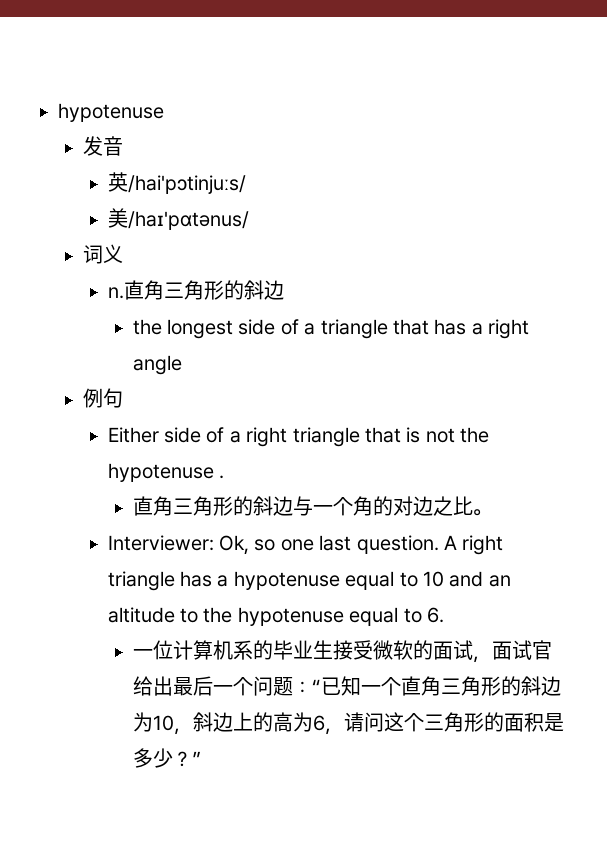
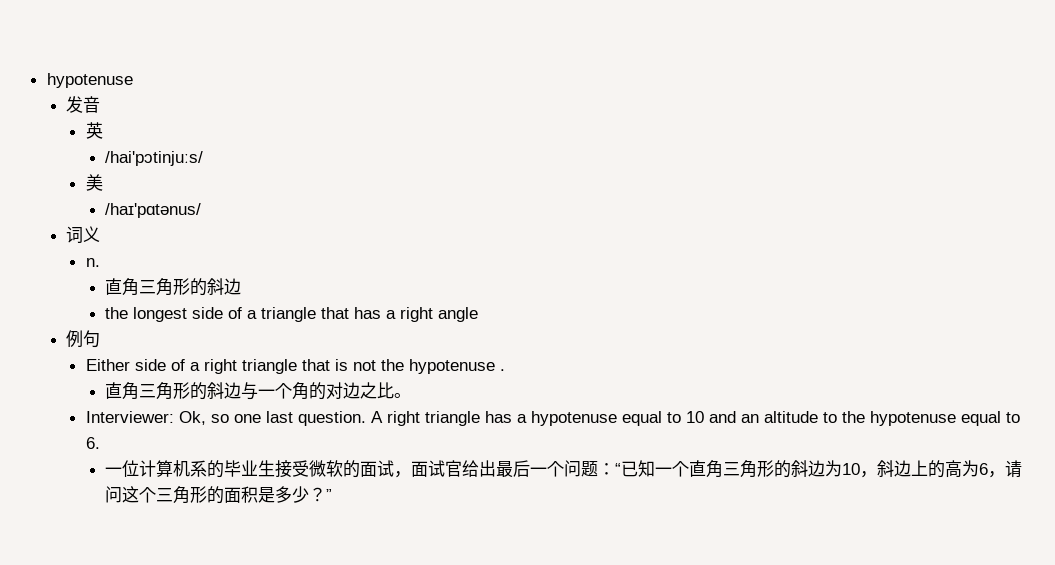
- 英/hai'pɔtinjuːs/
+ 英
+ /hai'pɔtinjuːs/
- 美/haɪ'pɑtənus/
+ 美
+ /haɪ'pɑtənus/
- n.直角三角形的斜边
+ n.
+ 直角三角形的斜边

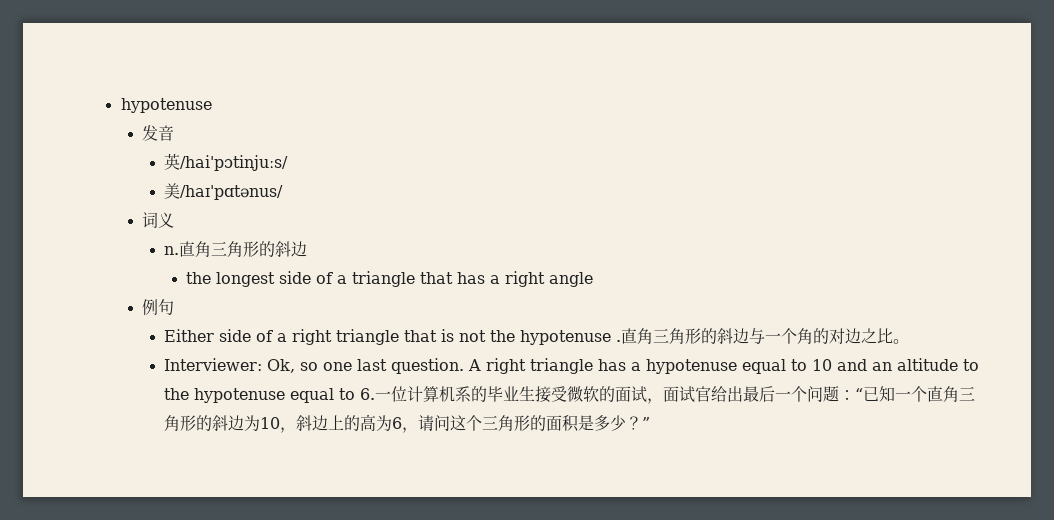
- 英
- /hai'pɔtinjuːs/
+ 英/hai'pɔtinjuːs/
- 美
- /haɪ'pɑtənus/
+ 美/haɪ'pɑtənus/
- n.
- 直角三角形的斜边
+ n.直角三角形的斜边
- Either side of a right triangle that is not the hypotenuse .
- 直角三角形的斜边与一个角的对边之比。
+ Either side of a right triangle that is not the hypotenuse .直角三角形的斜边与一个角的对边之比。
- A right triangle has a hypotenuse equal to 10 and an altitude to the hypotenuse equal to 6.
- 一位计算机系的毕业生接受微软的面试，面试官给出最后一个问题：“已知一个直角三角形的斜边为10，斜边上的高为6，请问这个三角形的面积是多少？”
+ A right triangle has a hypotenuse equal to 10 and an altitude to the hypotenuse equal to 6.一位计算机系的毕业生接受微软的面试，面试官给出最后一个问题：“已知一个直角三角形的斜边为10，斜边上的高为6，请问这个三角形的面积是多少？”

